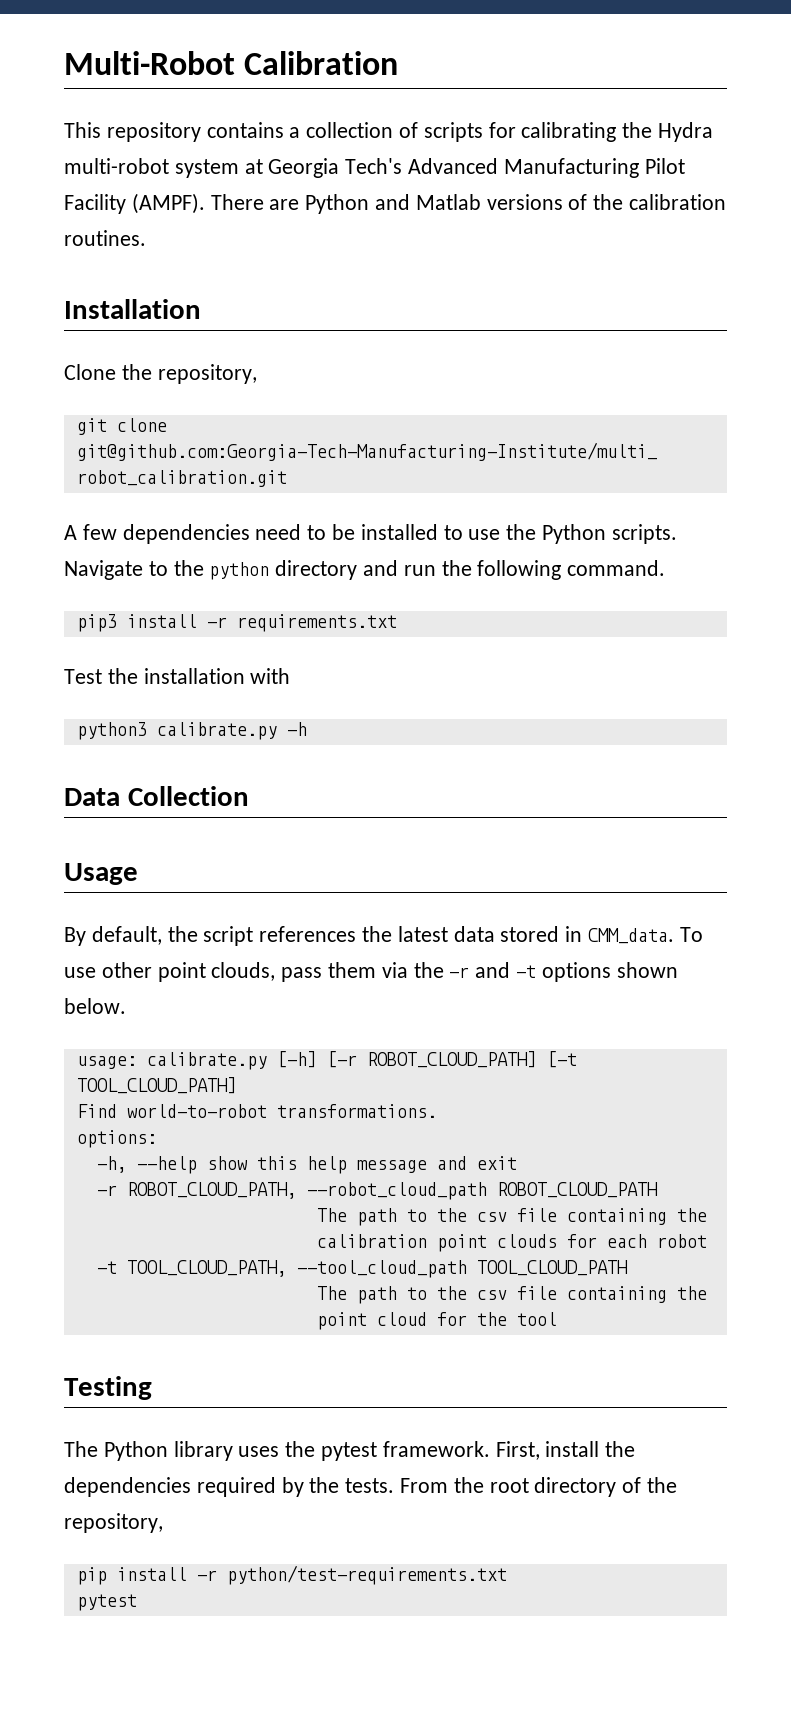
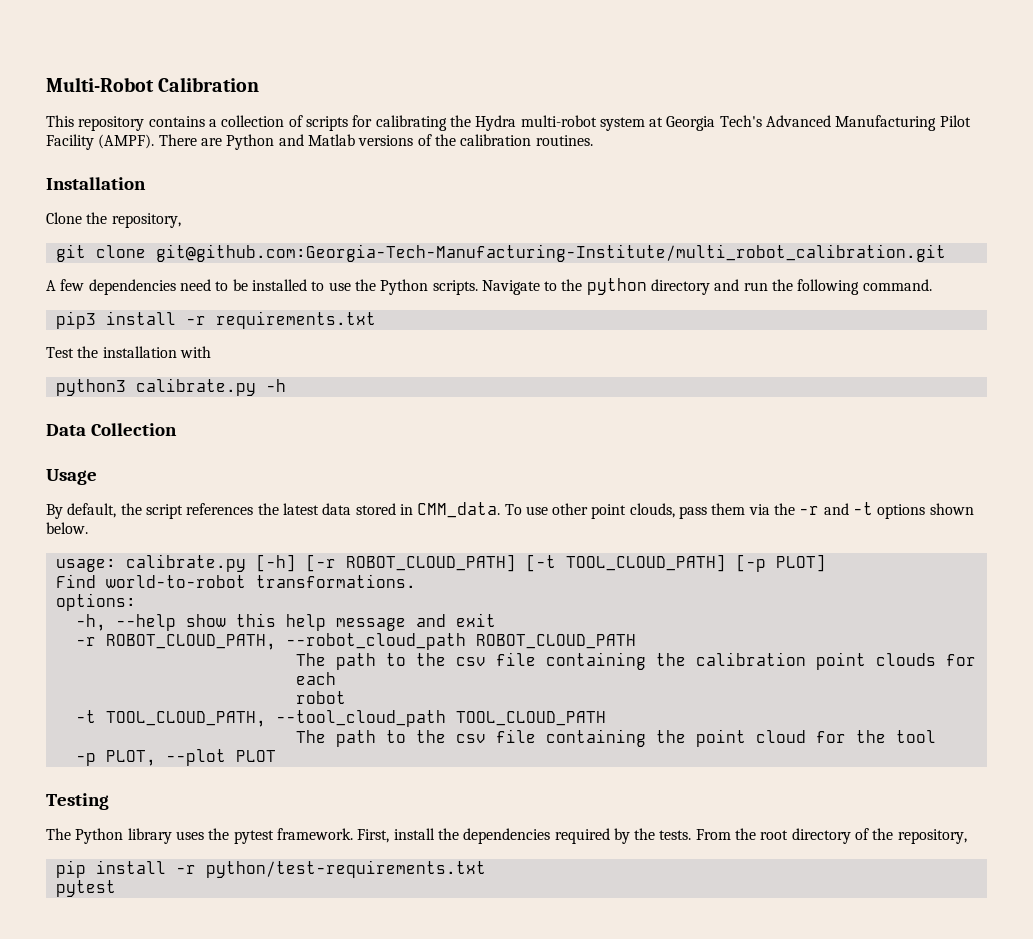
- usage: calibrate.py [-h] [-r ROBOT_CLOUD_PATH] [-t TOOL_CLOUD_PATH]
+ usage: calibrate.py [-h] [-r ROBOT_CLOUD_PATH] [-t TOOL_CLOUD_PATH] [-p PLOT]
- The path to the csv file containing the calibration point clouds for each robot
+ The path to the csv file containing the calibration point clouds for each
+ robot
+ -p PLOT, --plot PLOT

